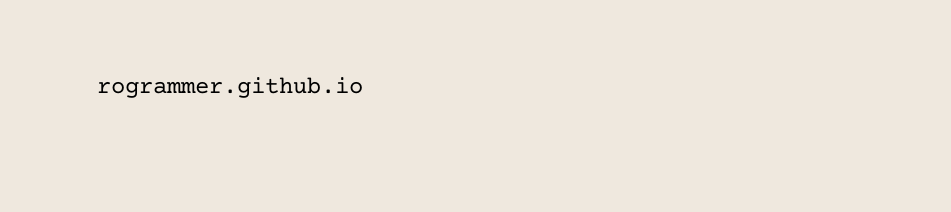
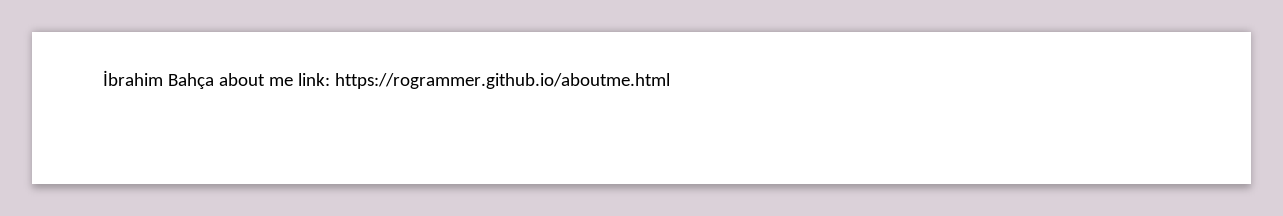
- rogrammer.github.io
+ İbrahim Bahça about me link: https://rogrammer.github.io/aboutme.html

